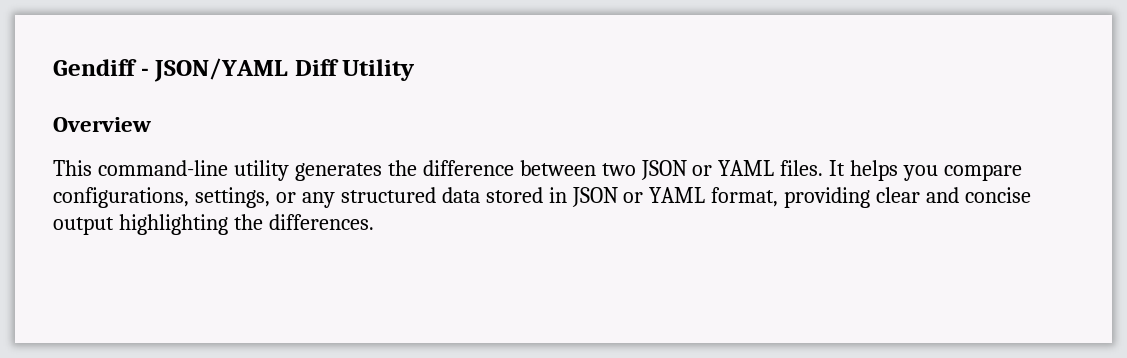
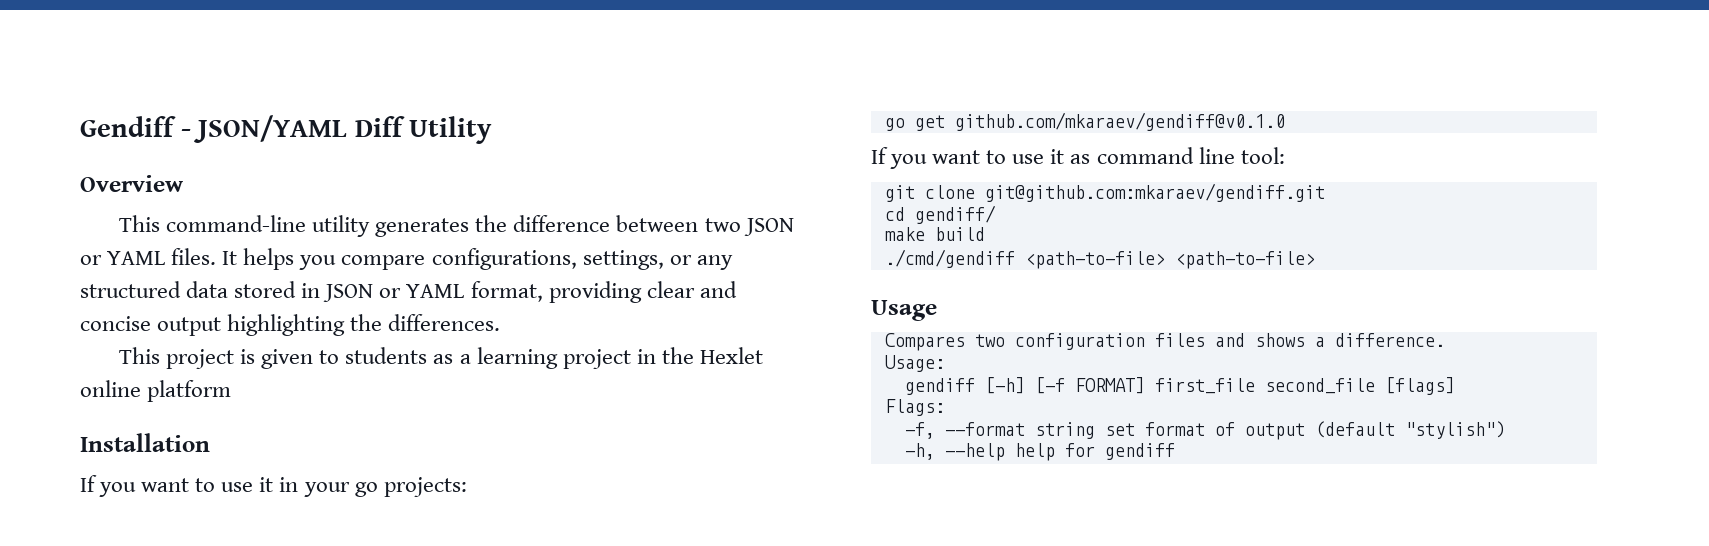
+ This project is given to students as a learning project in the Hexlet online platform
+ Installation
+ If you want to use it in your go projects:
+ go get github.com/mkaraev/gendiff@v0.1.0
+ If you want to use it as command line tool:
+ git clone git@github.com:mkaraev/gendiff.git
+ cd gendiff/
+ make build
+ ./cmd/gendiff <path-to-file> <path-to-file>
+ Usage
+ Compares two configuration files and shows a difference.
+ Usage:
+ gendiff [-h] [-f FORMAT] first_file second_file [flags]
+ Flags:
+ -f, --format string set format of output (default "stylish")
+ -h, --help help for gendiff

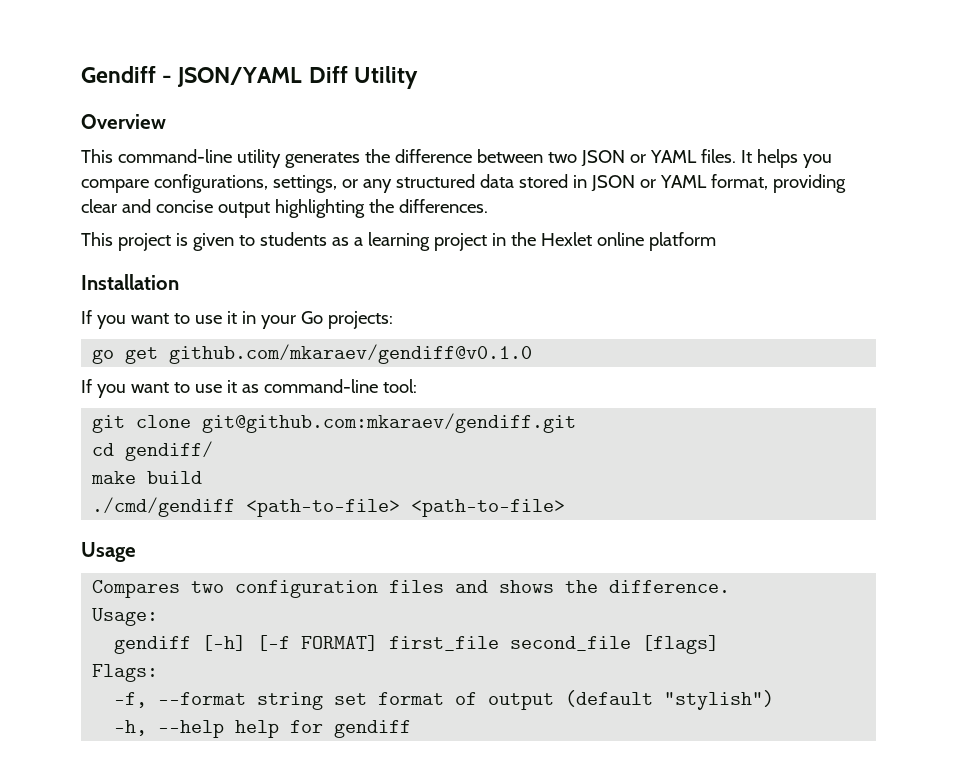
- If you want to use it in your go projects:
+ If you want to use it in your Go projects:
- If you want to use it as command line tool:
+ If you want to use it as command-line tool:
- Compares two configuration files and shows a difference.
+ Compares two configuration files and shows the difference.

